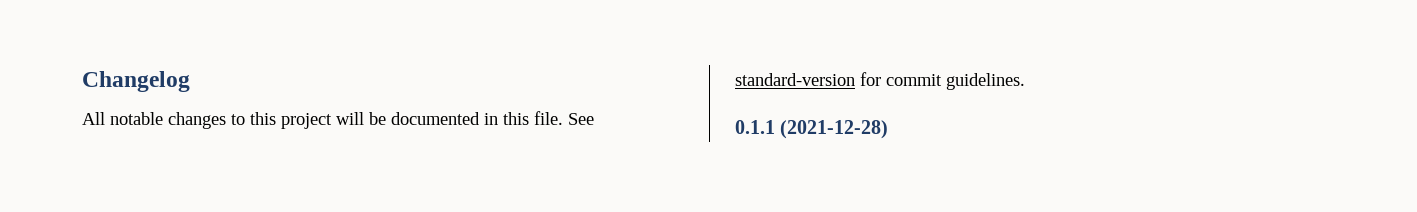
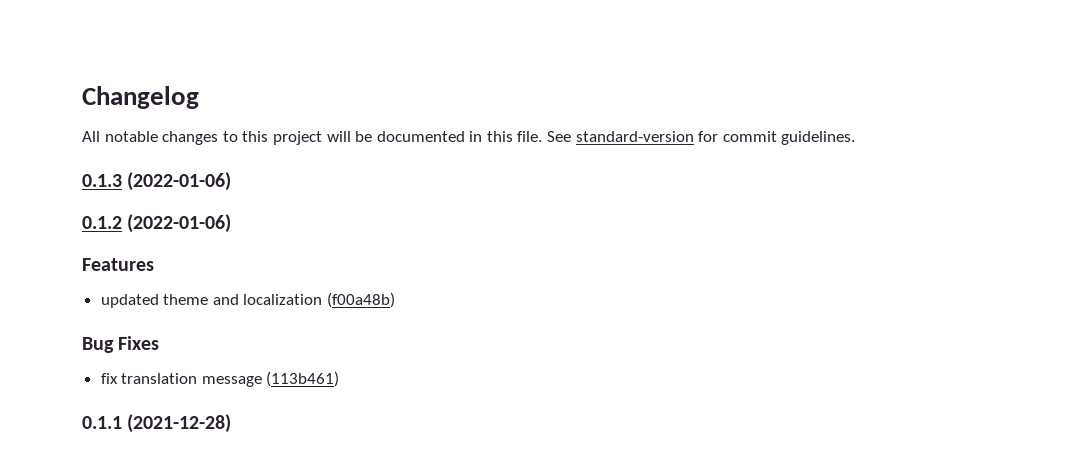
+ 0.1.3 (2022-01-06)
+ 0.1.2 (2022-01-06)
+ Features
+ updated theme and localization (f00a48b)
+ Bug Fixes
+ fix translation message (113b461)

